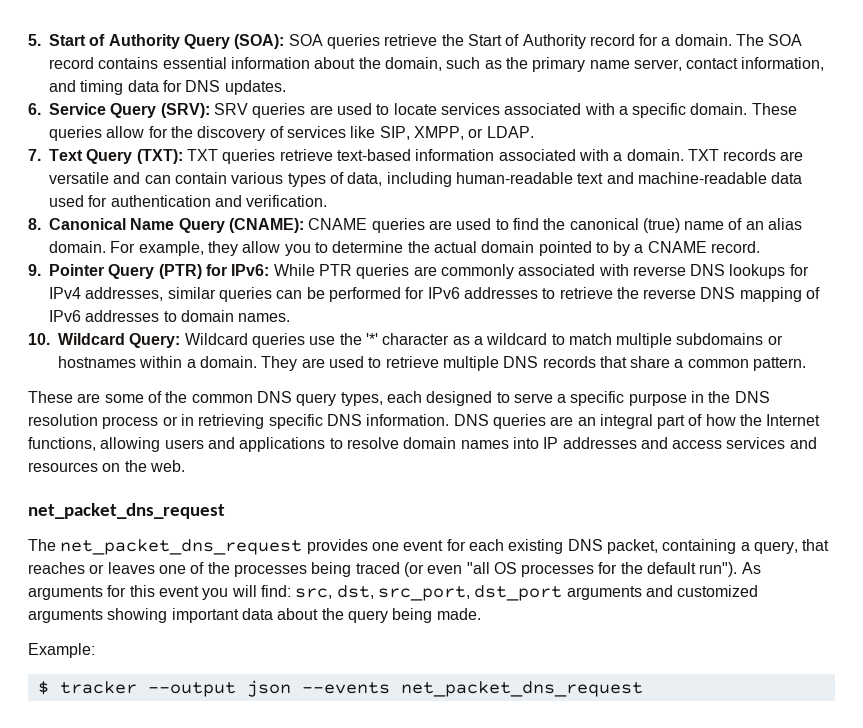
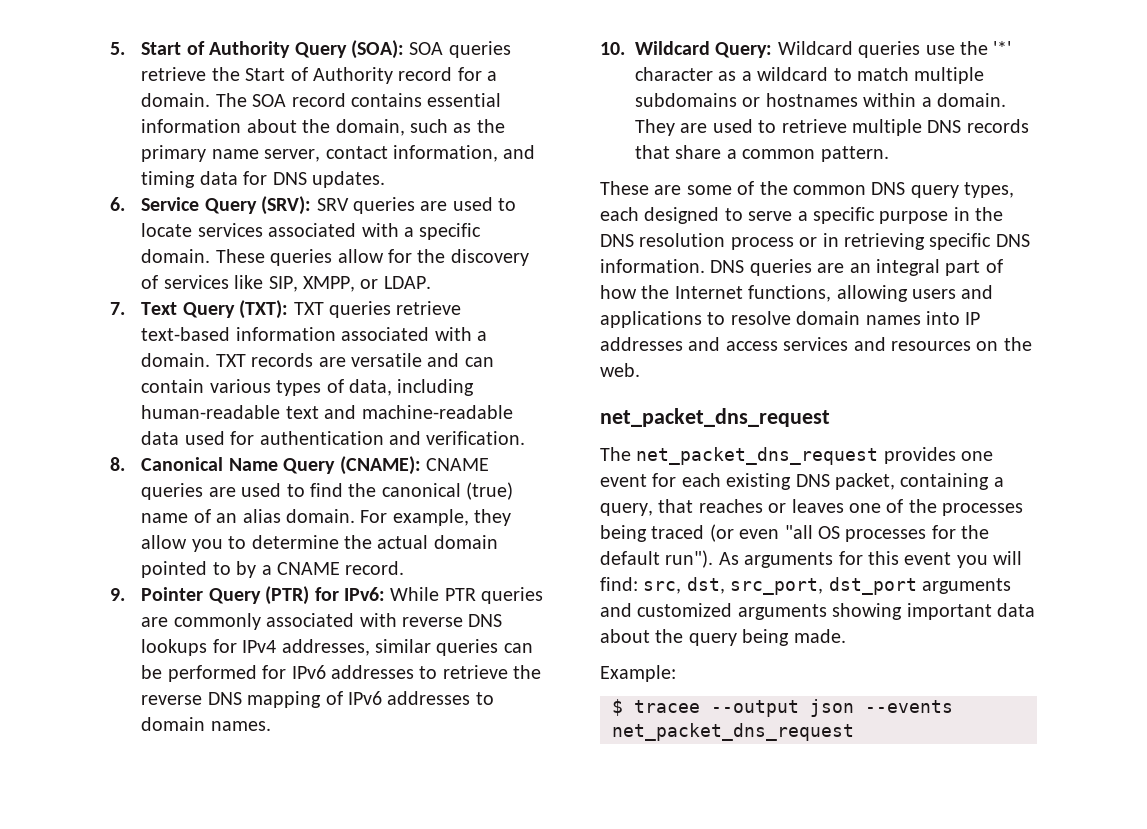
- $ tracker --output json --events net_packet_dns_request
+ $ tracee --output json --events net_packet_dns_request

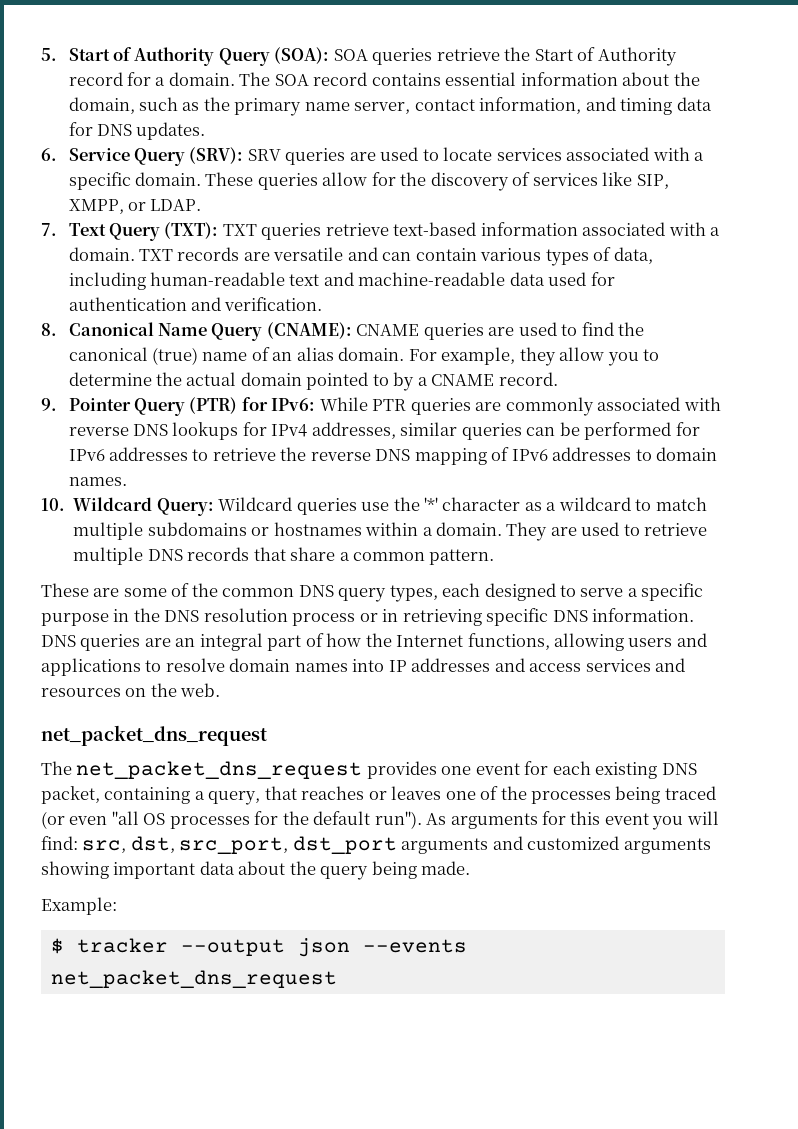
- $ tracee --output json --events net_packet_dns_request
+ $ tracker --output json --events net_packet_dns_request

